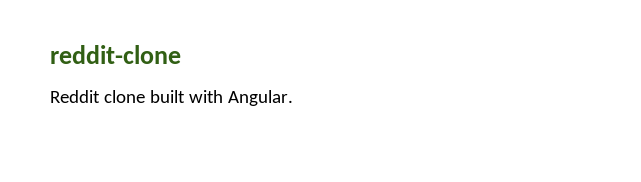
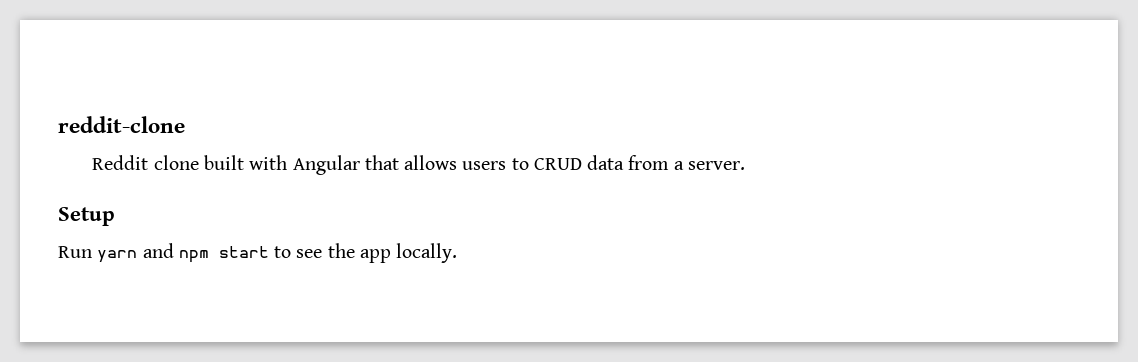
- Reddit clone built with Angular.
+ Reddit clone built with Angular that allows users to CRUD data from a server.
+ Setup
+ Run yarn and npm start to see the app locally.

